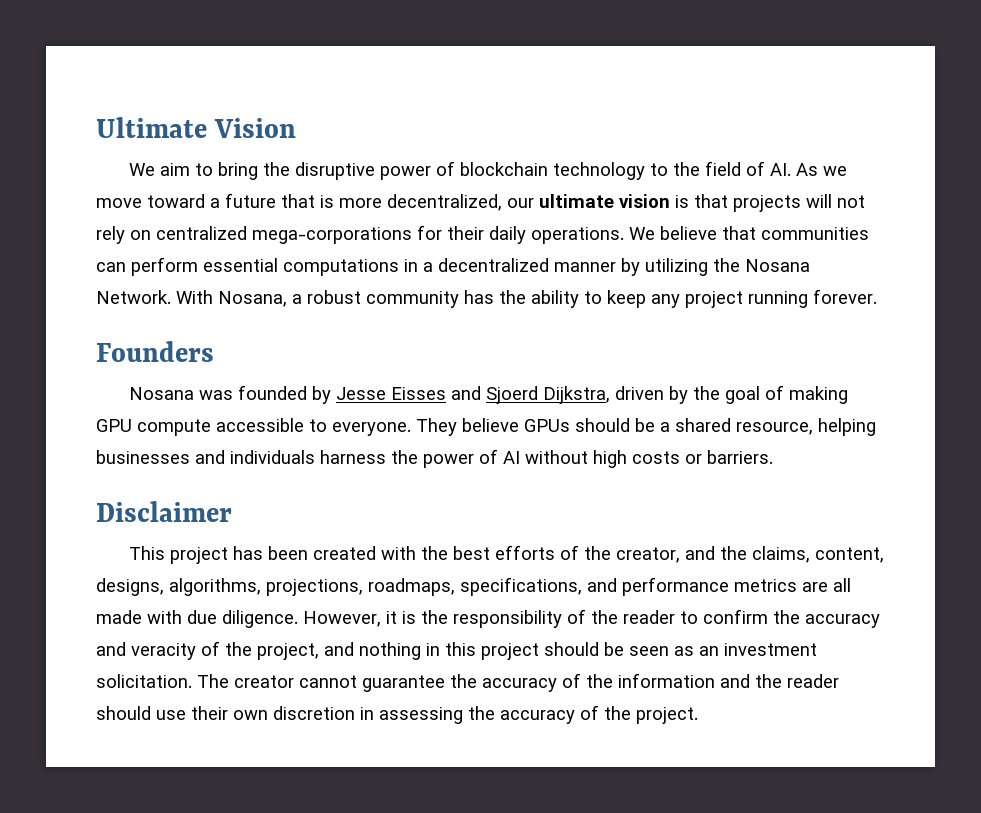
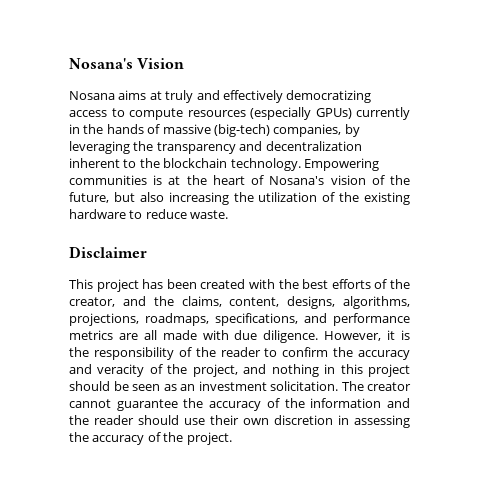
- Ultimate Vision
+ Nosana's Vision
- We aim to bring the disruptive power of blockchain technology to the field of AI. As we move toward a future that is more decentralized, our ultimate vision is that projects will not rely on centralized mega-corporations for their daily operations. We believe that communities can perform essential computations in a decentralized manner by utilizing the Nosana Network. With Nosana, a robust community has the ability to keep any project running forever.
- Founders
- Nosana was founded by Jesse Eisses and Sjoerd Dijkstra, driven by the goal of making GPU compute accessible to everyone. They believe GPUs should be a shared resource, helping businesses and individuals harness the power of AI without high costs or barriers.
+ Nosana aims at truly and effectively democratizing access to compute resources (especially GPUs) currently in the hands of massive (big-tech) companies, by leveraging the transparency and decentralization inherent to the blockchain technology. Empowering communities is at the heart of Nosana's vision of the future, but also increasing the utilization of the existing hardware to reduce waste.

